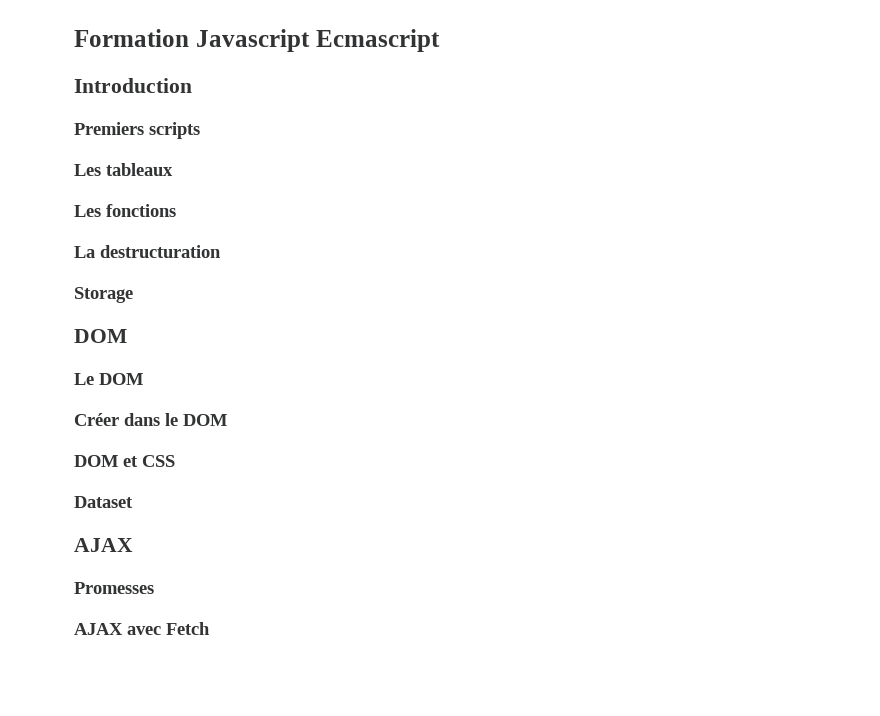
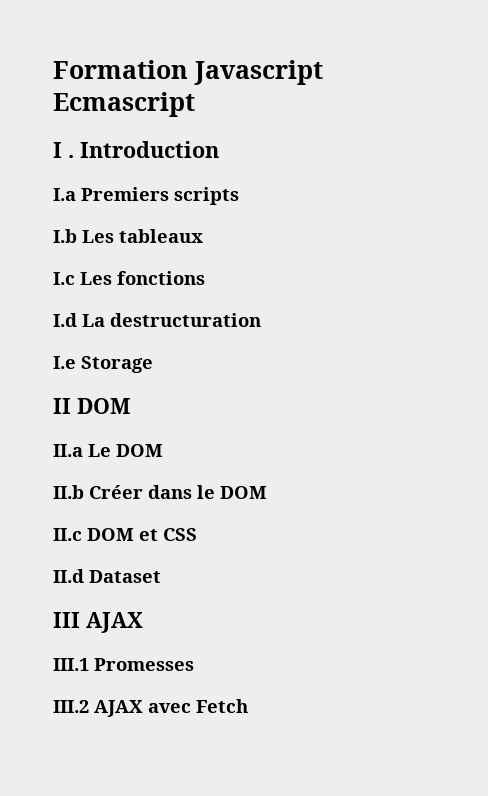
+ I .
- Premiers scripts
+ I.a Premiers scripts
- Les tableaux
+ I.b Les tableaux
- Les fonctions
+ I.c Les fonctions
- La destructuration
+ I.d La destructuration
- Storage
- DOM
- Le DOM
+ I.e Storage
+ II DOM
+ II.a Le DOM
- Créer dans le DOM
+ II.b Créer dans le DOM
- DOM et CSS
+ II.c DOM et CSS
- Dataset
- AJAX
+ II.d Dataset
+ III AJAX
- Promesses
+ III.1 Promesses
- AJAX avec Fetch
+ III.2 AJAX avec Fetch

